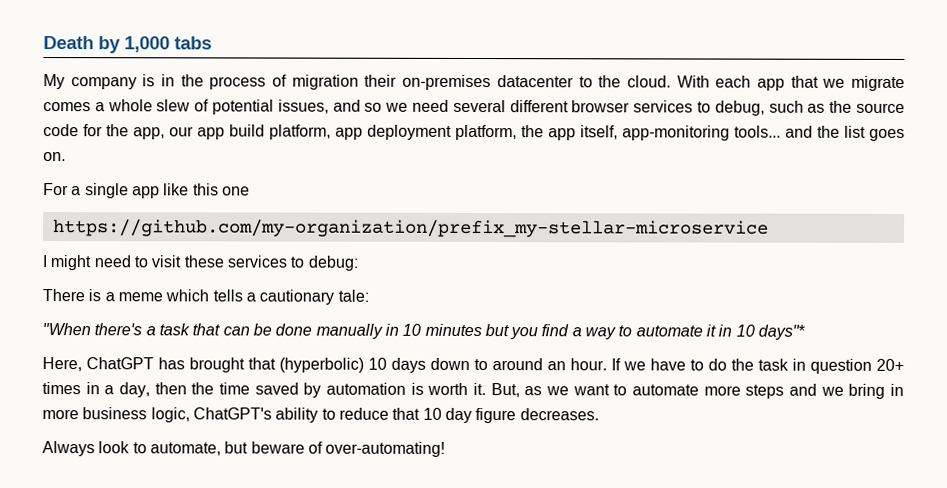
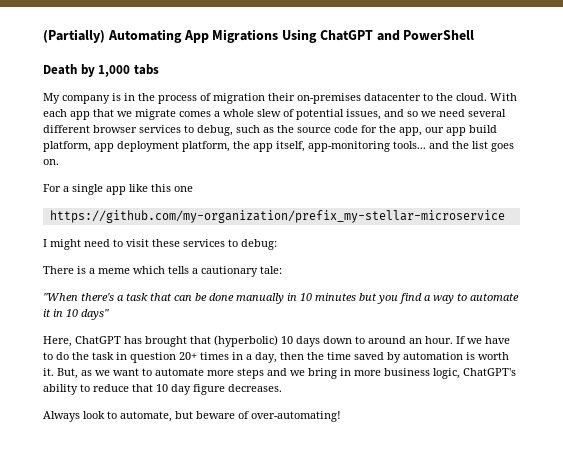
+ (Partially) Automating App Migrations Using ChatGPT and PowerShell
- "When there's a task that can be done manually in 10 minutes but you find a way to automate it in 10 days"*
+ "When there's a task that can be done manually in 10 minutes but you find a way to automate it in 10 days"

